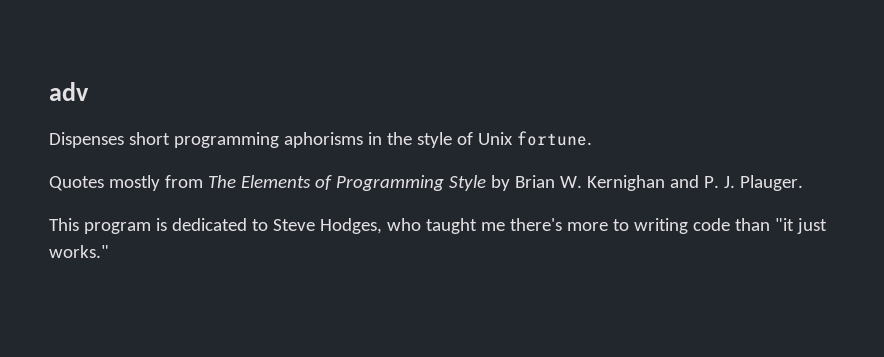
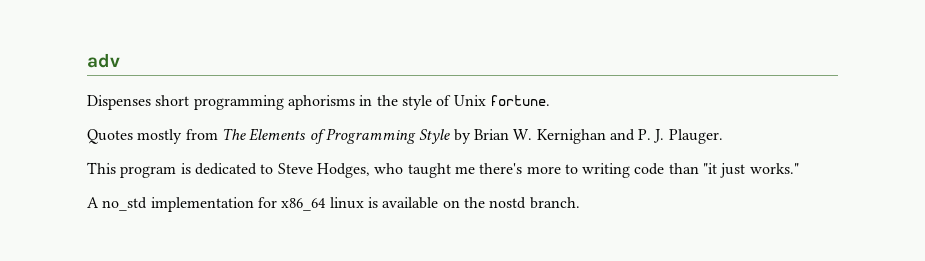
+ A no_std implementation for x86_64 linux is available on the nostd branch.

